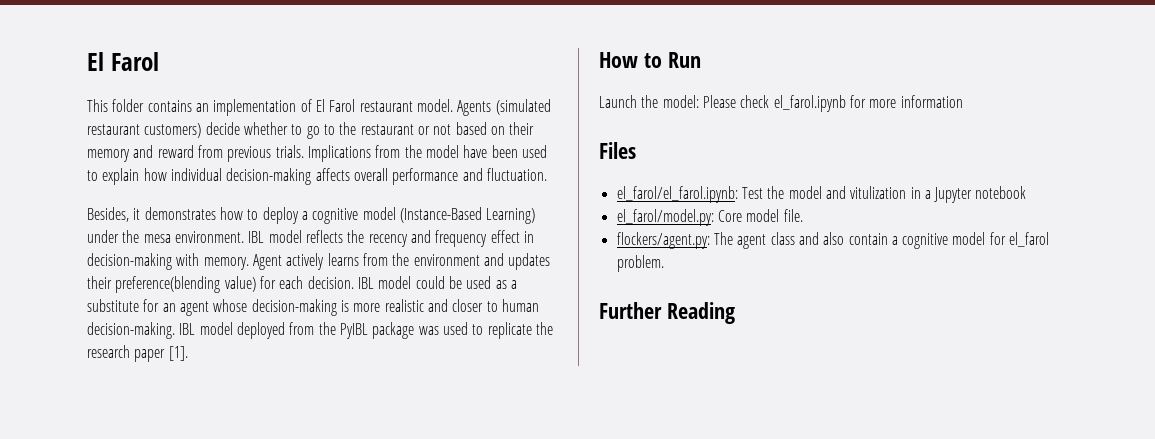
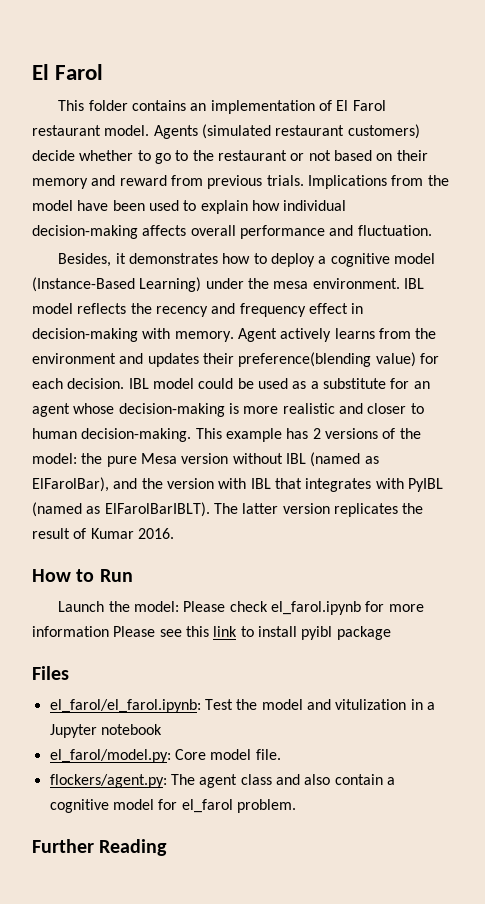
- IBL model deployed from the PyIBL package was used to replicate the research paper [1].
+ This example has 2 versions of the model: the pure Mesa version without IBL (named as ElFarolBar), and the version with IBL that integrates with PyIBL (named as ElFarolBarIBLT). The latter version replicates the result of Kumar 2016.
- Launch the model: Please check el_farol.ipynb for more information
+ Launch the model: Please check el_farol.ipynb for more information Please see this link to install pyibl package

